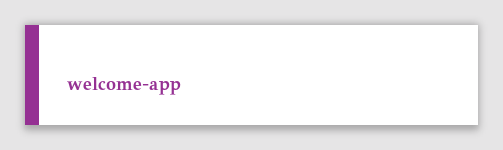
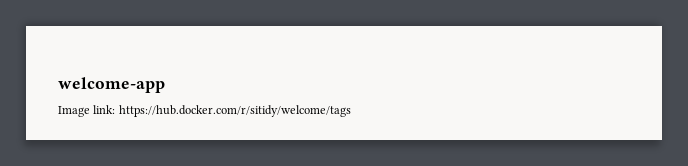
+ Image link: https://hub.docker.com/r/sitidy/welcome/tags

